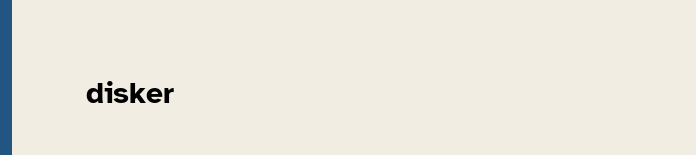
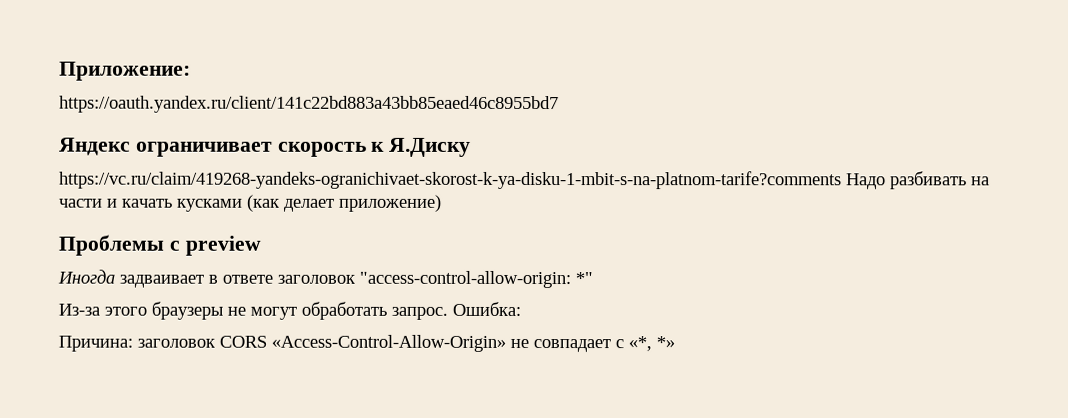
- disker
+ Приложение:
+ https://oauth.yandex.ru/client/141c22bd883a43bb85eaed46c8955bd7
+ Яндекс ограничивает скорость к Я.Диску
+ https://vc.ru/claim/419268-yandeks-ogranichivaet-skorost-k-ya-disku-1-mbit-s-na-platnom-tarife?comments Надо разбивать на части и качать кусками (как делает приложение)
+ Проблемы с preview
+ Иногда задваивает в ответе заголовок "access-control-allow-origin: *"
+ Из-за этого браузеры не могут обработать запрос. Ошибка:
+ Причина: заголовок CORS «Access-Control-Allow-Origin» не совпадает с «*, *»

